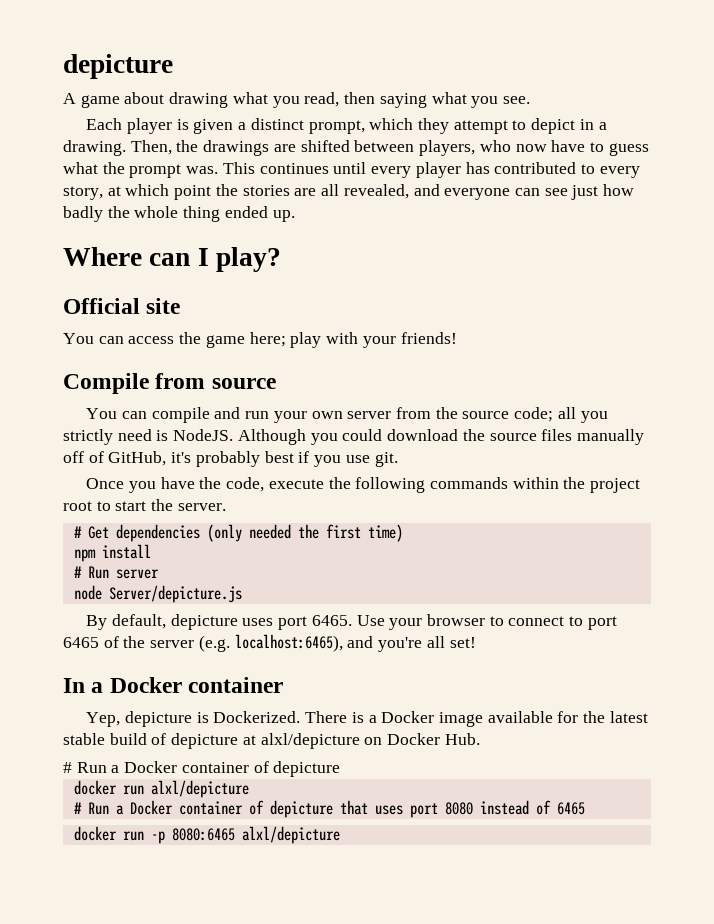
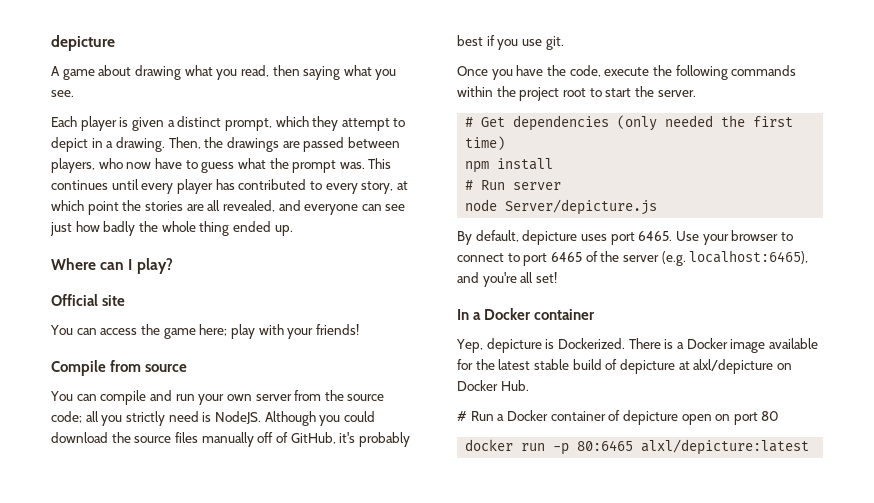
- Then, the drawings are shifted between players, who now have to guess what the prompt was.
+ Then, the drawings are passed between players, who now have to guess what the prompt was.
  There is a Docker image available for the latest stable build of depicture at alxl/depicture on Docker Hub.
- # Run a Docker container of depicture
- docker run alxl/depicture
- # Run a Docker container of depicture that uses port 8080 instead of 6465
+ # Run a Docker container of depicture open on port 80
- docker run -p 8080:6465 alxl/depicture
+ docker run -p 80:6465 alxl/depicture:latest

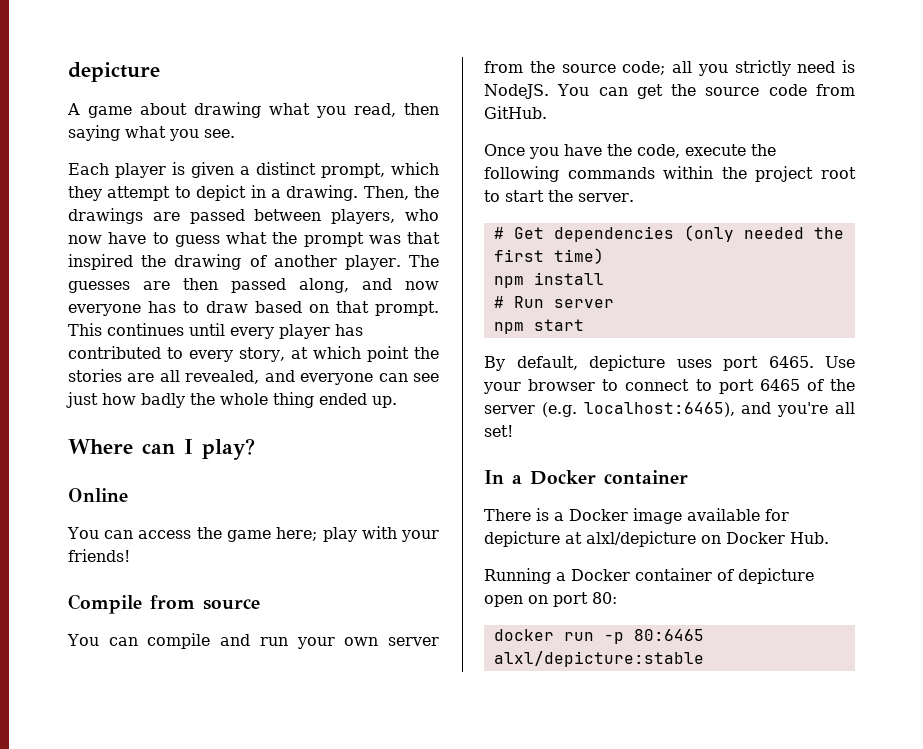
- Then, the drawings are passed between players, who now have to guess what the prompt was.
+ Then, the drawings are passed between players, who now have to guess what the prompt was that inspired the drawing of another player. The guesses are then passed along, and now everyone has to draw based on that prompt.
- Official site
+ Online
- Although you could download the source files manually off of GitHub, it's probably best if you use git.
+ You can get the source code from GitHub.
- node Server/depicture.js
+ npm start
- Yep, depicture is Dockerized. There is a Docker image available for the latest stable build of depicture at alxl/depicture on Docker Hub.
+ There is a Docker image available for depicture at alxl/depicture on Docker Hub.
- # Run a Docker container of depicture open on port 80
+ Running a Docker container of depicture open on port 80:
- docker run -p 80:6465 alxl/depicture:latest
+ docker run -p 80:6465 alxl/depicture:stable

